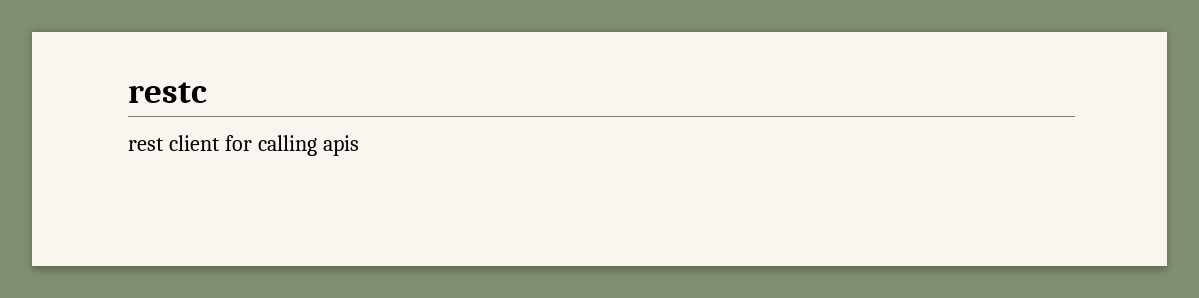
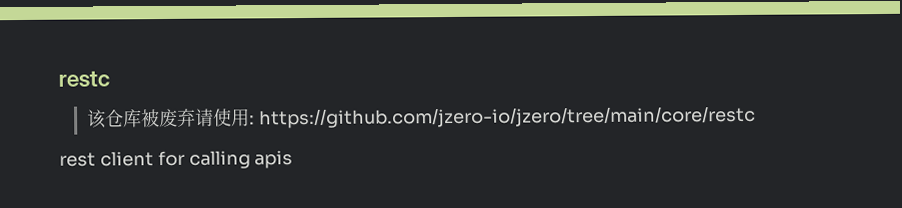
+ 该仓库被废弃请使用: https://github.com/jzero-io/jzero/tree/main/core/restc

